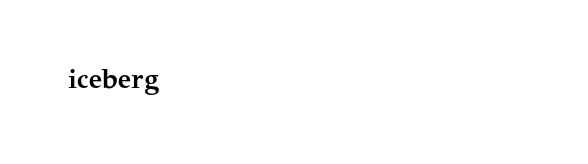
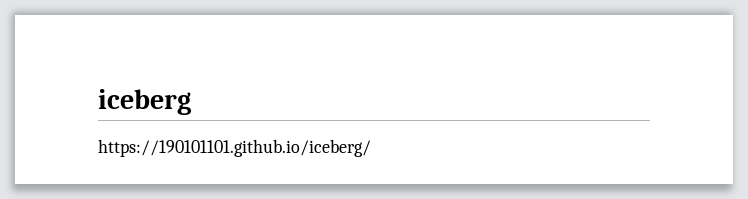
+ https://190101101.github.io/iceberg/

